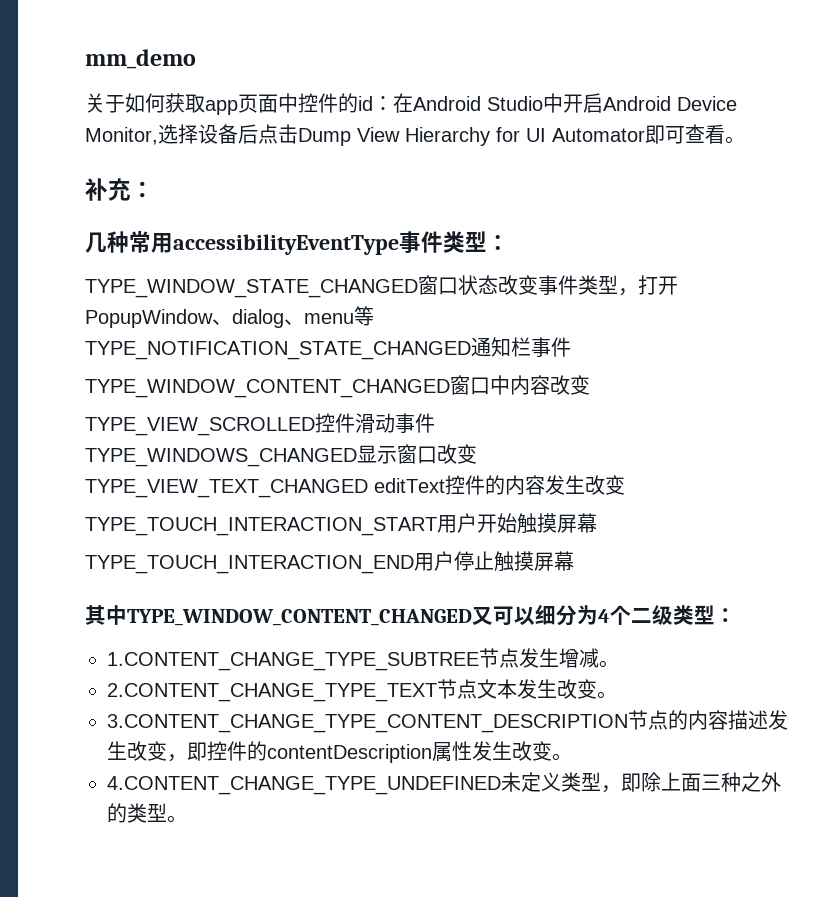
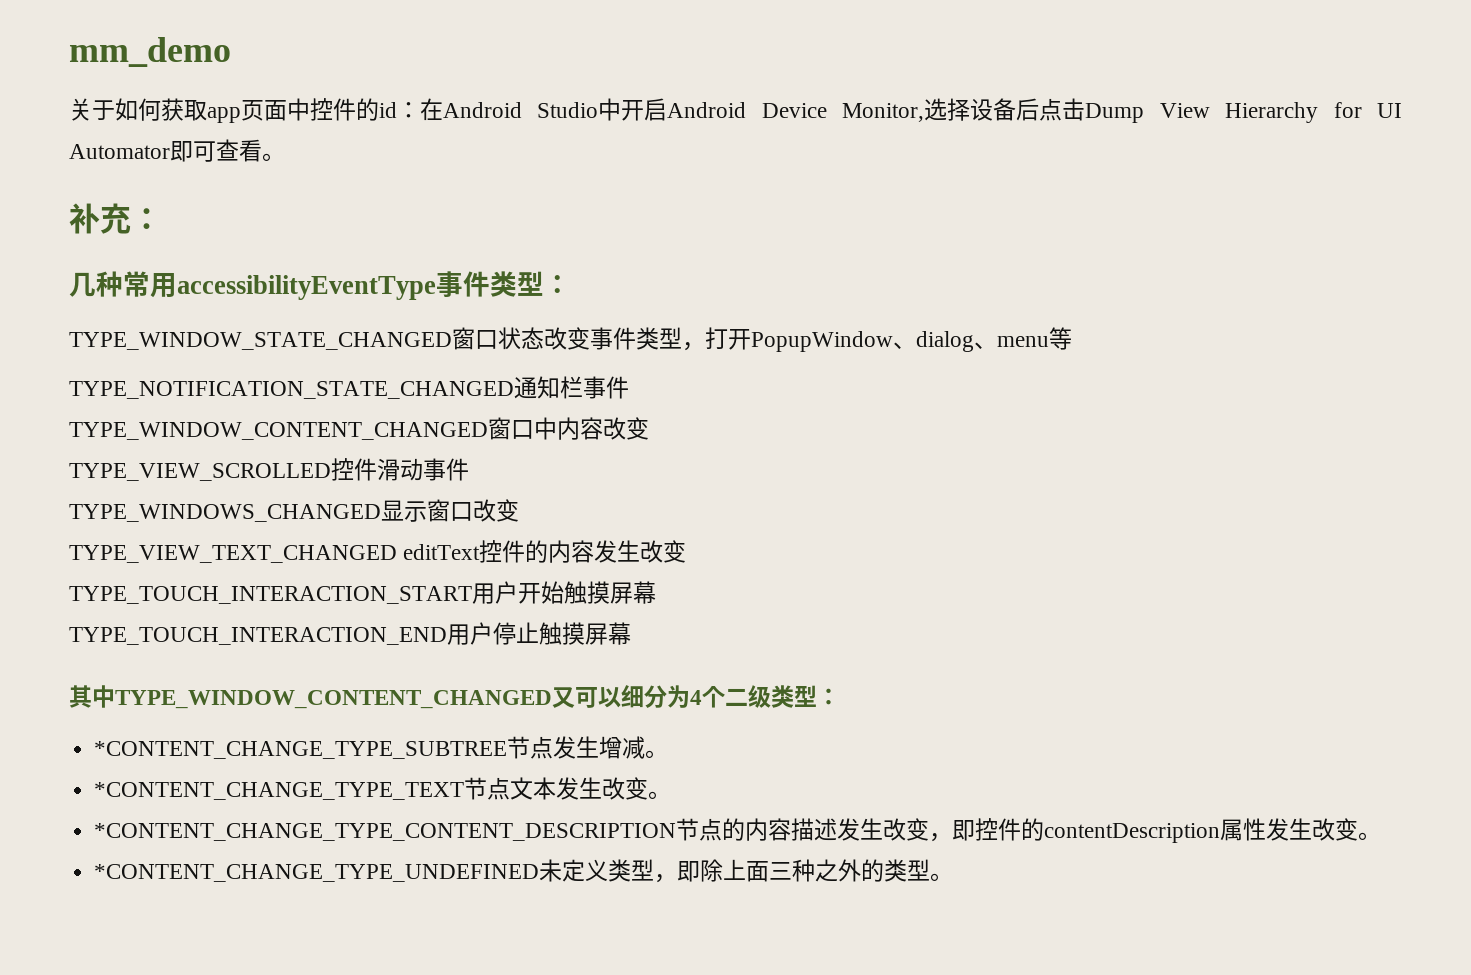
- 1.CONTENT_CHANGE_TYPE_SUBTREE节点发生增减。
+ *CONTENT_CHANGE_TYPE_SUBTREE节点发生增减。
- 2.CONTENT_CHANGE_TYPE_TEXT节点文本发生改变。
+ *CONTENT_CHANGE_TYPE_TEXT节点文本发生改变。
- 3.CONTENT_CHANGE_TYPE_CONTENT_DESCRIPTION节点的内容描述发生改变，即控件的contentDescription属性发生改变。
+ *CONTENT_CHANGE_TYPE_CONTENT_DESCRIPTION节点的内容描述发生改变，即控件的contentDescription属性发生改变。
- 4.CONTENT_CHANGE_TYPE_UNDEFINED未定义类型，即除上面三种之外的类型。
+ *CONTENT_CHANGE_TYPE_UNDEFINED未定义类型，即除上面三种之外的类型。

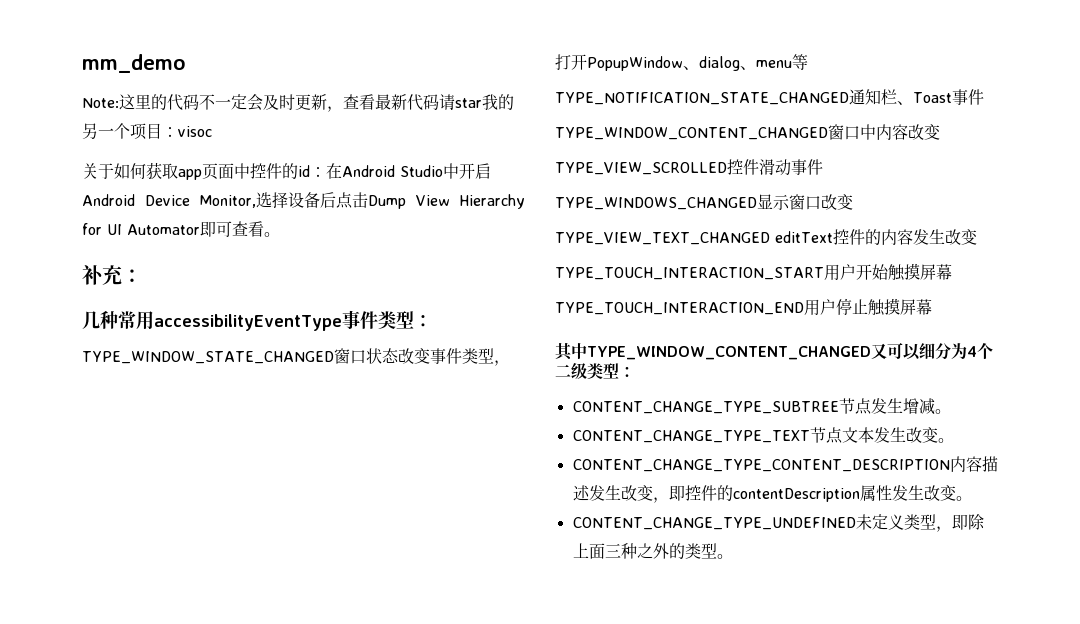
+ Note:这里的代码不一定会及时更新，查看最新代码请star我的另一个项目：visoc
- TYPE_NOTIFICATION_STATE_CHANGED通知栏事件
+ TYPE_NOTIFICATION_STATE_CHANGED通知栏、Toast事件
- *CONTENT_CHANGE_TYPE_SUBTREE节点发生增减。
+ CONTENT_CHANGE_TYPE_SUBTREE节点发生增减。
- *CONTENT_CHANGE_TYPE_TEXT节点文本发生改变。
+ CONTENT_CHANGE_TYPE_TEXT节点文本发生改变。
- *CONTENT_CHANGE_TYPE_CONTENT_DESCRIPTION节点的内容描述发生改变，即控件的contentDescription属性发生改变。
+ CONTENT_CHANGE_TYPE_CONTENT_DESCRIPTION内容描述发生改变，即控件的contentDescription属性发生改变。
- *CONTENT_CHANGE_TYPE_UNDEFINED未定义类型，即除上面三种之外的类型。
+ CONTENT_CHANGE_TYPE_UNDEFINED未定义类型，即除上面三种之外的类型。

